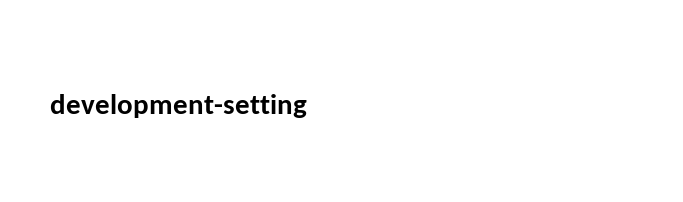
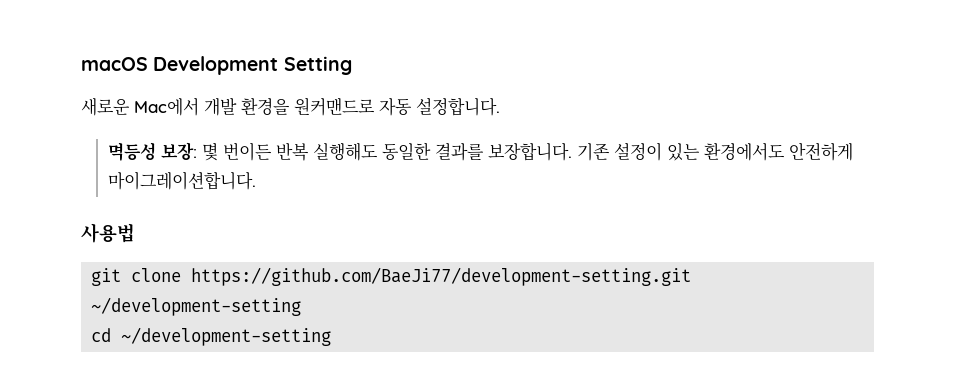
- development-setting
+ macOS Development Setting
+ 새로운 Mac에서 개발 환경을 원커맨드로 자동 설정합니다.
+ 멱등성 보장: 몇 번이든 반복 실행해도 동일한 결과를 보장합니다. 기존 설정이 있는 환경에서도 안전하게 마이그레이션합니다.
+ 사용법
+ git clone https://github.com/BaeJi77/development-setting.git ~/development-setting
+ cd ~/development-setting

